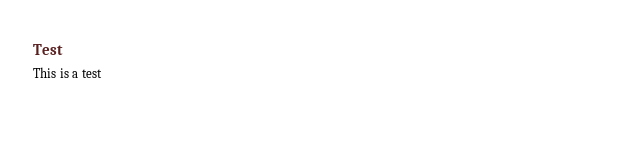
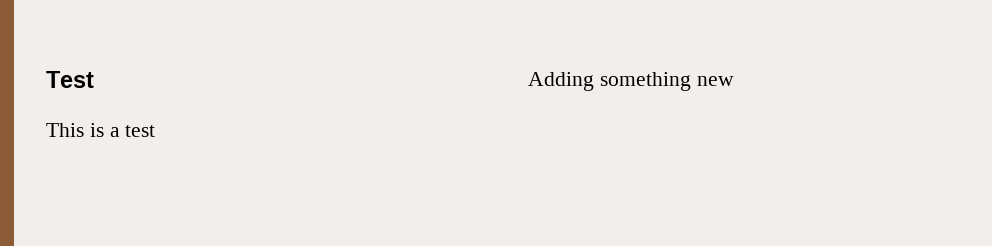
+ Adding something new

